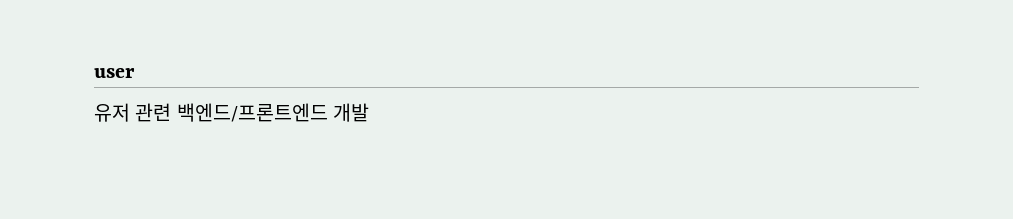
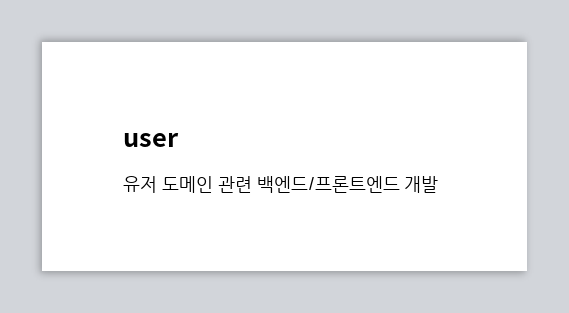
- 유저 관련 백엔드/프론트엔드 개발
+ 유저 도메인 관련 백엔드/프론트엔드 개발

